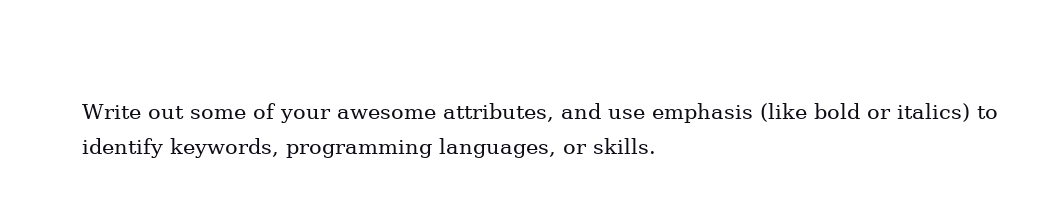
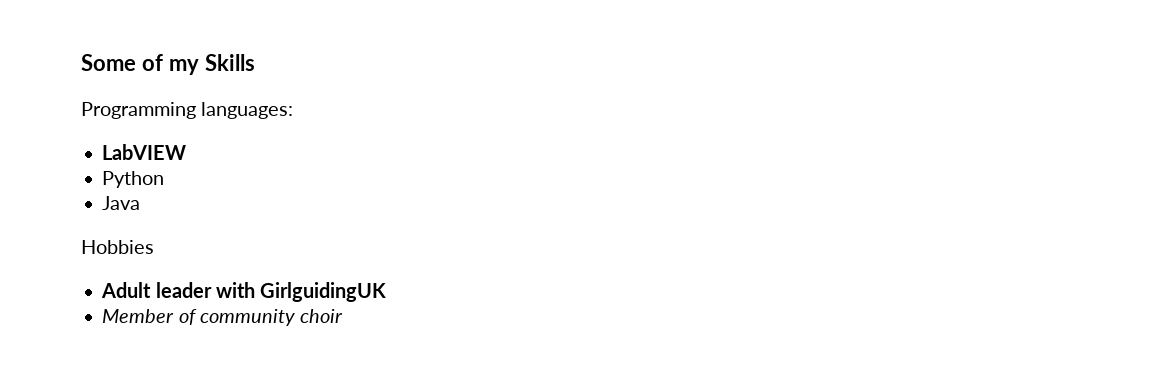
- Write out some of your awesome attributes, and use emphasis (like bold or italics) to identify keywords, programming languages, or skills.
+ Some of my Skills
+ Programming languages:
+ LabVIEW
+ Python
+ Java
+ Hobbies
+ Adult leader with GirlguidingUK
+ Member of community choir

